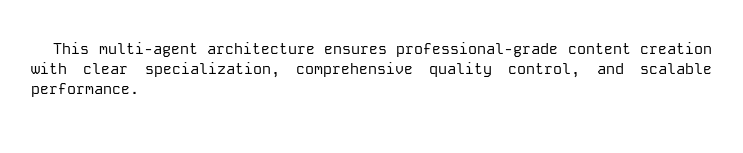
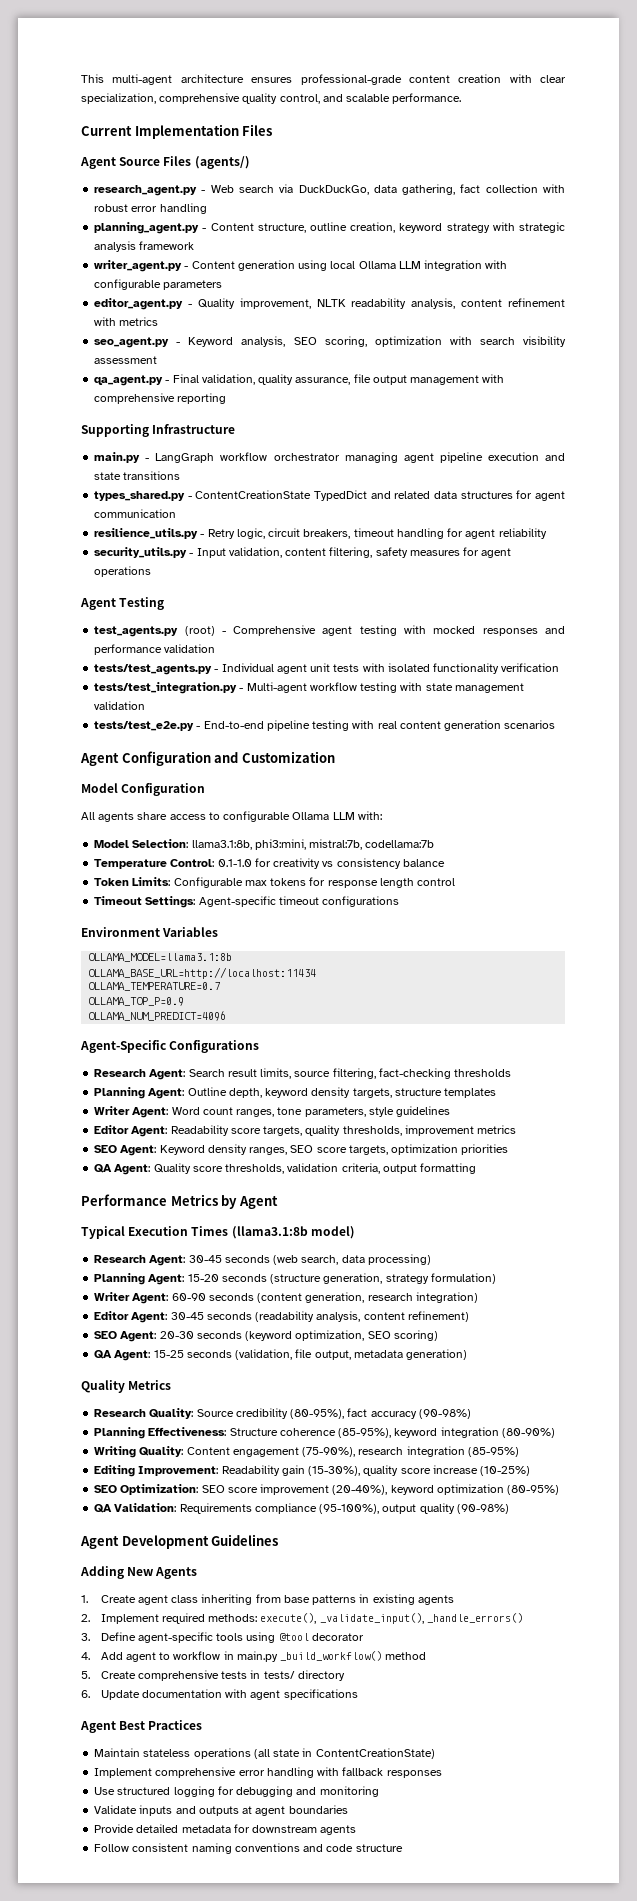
+ Current Implementation Files
+ Agent Source Files (agents/)
+ research_agent.py - Web search via DuckDuckGo, data gathering, fact collection with robust error handling
+ planning_agent.py - Content structure, outline creation, keyword strategy with strategic analysis framework
+ writer_agent.py - Content generation using local Ollama LLM integration with configurable parameters
+ editor_agent.py - Quality improvement, NLTK readability analysis, content refinement with metrics
+ seo_agent.py - Keyword analysis, SEO scoring, optimization with search visibility assessment
+ qa_agent.py - Final validation, quality assurance, file output management with comprehensive reporting
+ Supporting Infrastructure
+ main.py - LangGraph workflow orchestrator managing agent pipeline execution and state transitions
+ types_shared.py - ContentCreationState TypedDict and related data structures for agent communication
+ resilience_utils.py - Retry logic, circuit breakers, timeout handling for agent reliability
+ security_utils.py - Input validation, content filtering, safety measures for agent operations
+ Agent Testing
+ test_agents.py (root) - Comprehensive agent testing with mocked responses and performance validation
+ tests/test_agents.py - Individual agent unit tests with isolated functionality verification
+ tests/test_integration.py - Multi-agent workflow testing with state management validation
+ tests/test_e2e.py - End-to-end pipeline testing with real content generation scenarios
+ Agent Configuration and Customization
+ Model Configuration
+ All agents share access to configurable Ollama LLM with:
+ Model Selection: llama3.1:8b, phi3:mini, mistral:7b, codellama:7b
+ Temperature Control: 0.1-1.0 for creativity vs consistency balance
+ Token Limits: Configurable max tokens for response length control
+ Timeout Settings: Agent-specific timeout configurations
+ Environment Variables
+ OLLAMA_MODEL=llama3.1:8b
+ OLLAMA_BASE_URL=http://localhost:11434
+ OLLAMA_TEMPERATURE=0.7
+ OLLAMA_TOP_P=0.9
+ OLLAMA_NUM_PREDICT=4096
+ Agent-Specific Configurations
+ Research Agent: Search result limits, source filtering, fact-checking thresholds
+ Planning Agent: Outline depth, keyword density targets, structure templates
+ Writer Agent: Word count ranges, tone parameters, style guidelines
+ Editor Agent: Readability score targets, quality thresholds, improvement metrics
+ SEO Agent: Keyword density ranges, SEO score targets, optimization priorities
+ QA Agent: Quality score thresholds, validation criteria, output formatting
+ Performance Metrics by Agent
+ Typical Execution Times (llama3.1:8b model)
+ Research Agent: 30-45 seconds (web search, data processing)
+ Planning Agent: 15-20 seconds (structure generation, strategy formulation)
+ Writer Agent: 60-90 seconds (content generation, research integration)
+ Editor Agent: 30-45 seconds (readability analysis, content refinement)
+ SEO Agent: 20-30 seconds (keyword optimization, SEO scoring)
+ QA Agent: 15-25 seconds (validation, file output, metadata generation)
+ Quality Metrics
+ Research Quality: Source credibility (80-95%), fact accuracy (90-98%)
+ Planning Effectiveness: Structure coherence (85-95%), keyword integration (80-90%)
+ Writing Quality: Content engagement (75-90%), research integration (85-95%)
+ Editing Improvement: Readability gain (15-30%), quality score increase (10-25%)
+ SEO Optimization: SEO score improvement (20-40%), keyword optimization (80-95%)
+ QA Validation: Requirements compliance (95-100%), output quality (90-98%)
+ Agent Development Guidelines
+ Adding New Agents
+ 1. Create agent class inheriting from base patterns in existing agents
+ 2. Implement required methods: execute(), _validate_input(), _handle_errors()
+ 3. Define agent-specific tools using @tool decorator
+ 4. Add agent to workflow in main.py _build_workflow() method
+ 5. Create comprehensive tests in tests/ directory
+ 6. Update documentation with agent specifications
+ Agent Best Practices
+ Maintain stateless operations (all state in ContentCreationState)
+ Implement comprehensive error handling with fallback responses
+ Use structured logging for debugging and monitoring
+ Validate inputs and outputs at agent boundaries
+ Provide detailed metadata for downstream agents
+ Follow consistent naming conventions and code structure

